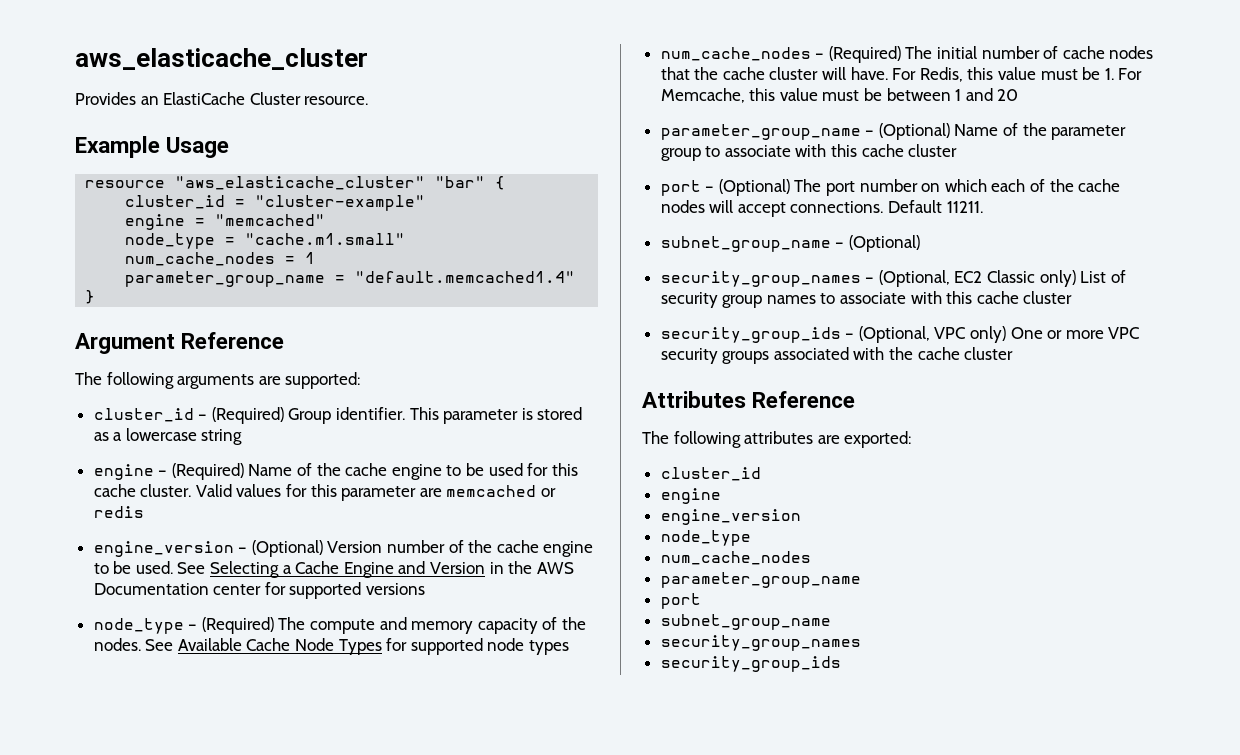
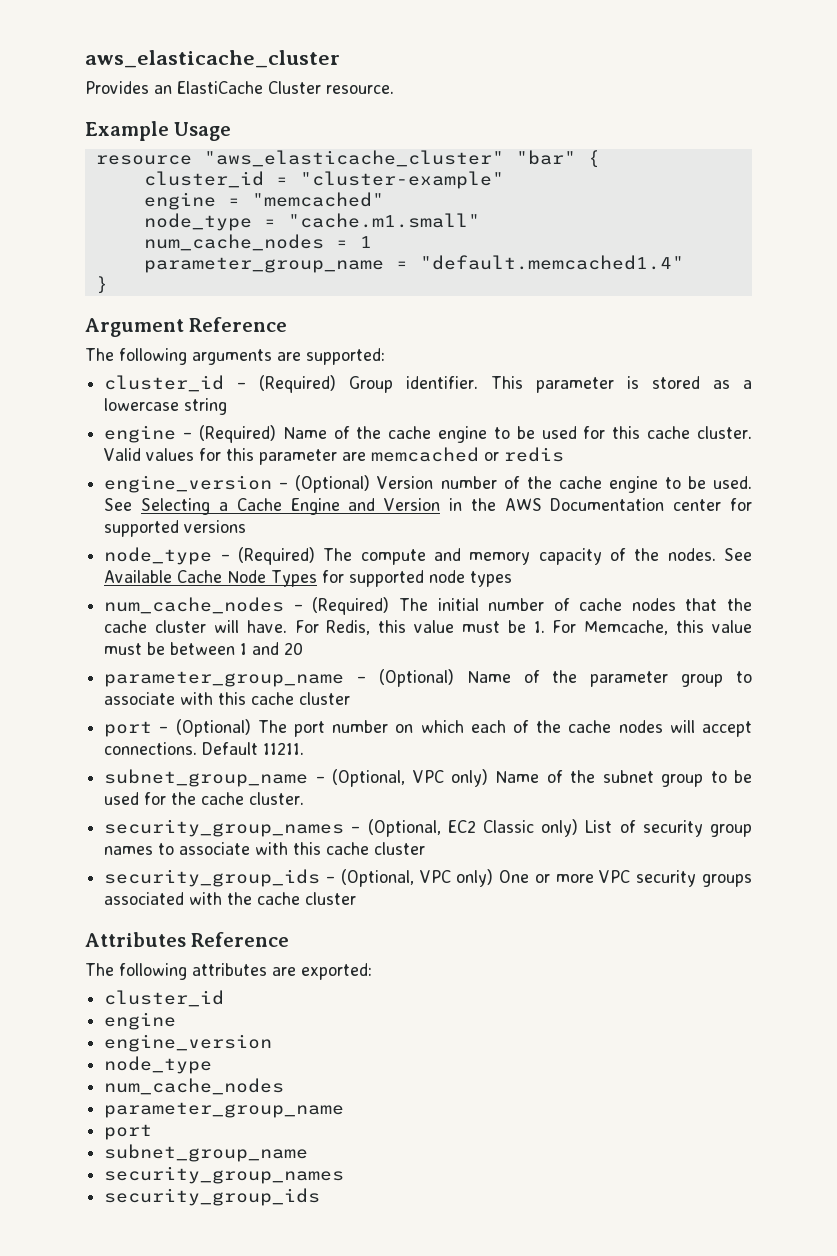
- subnet_group_name – (Optional)
+ subnet_group_name – (Optional, VPC only) Name of the subnet group to be used for the cache cluster.

